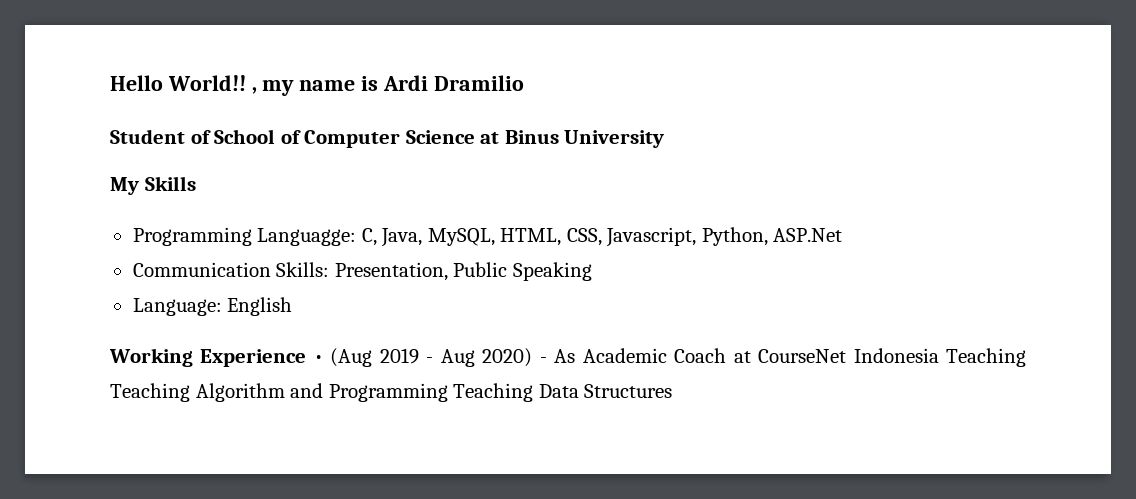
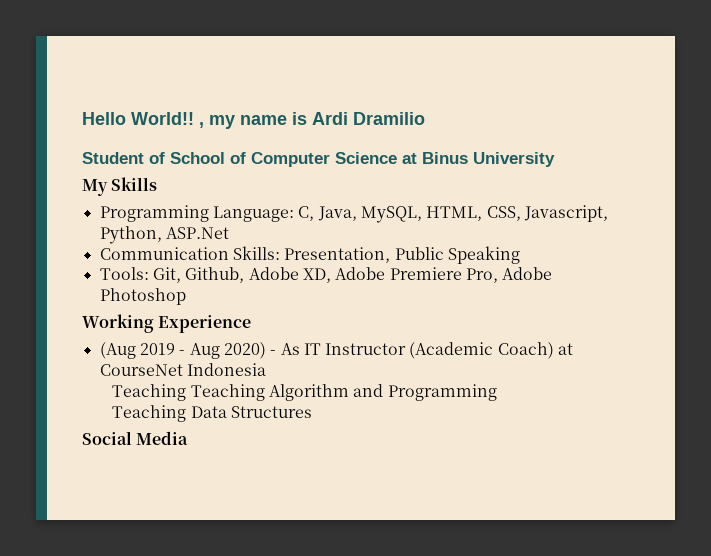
- Programming Languagge: C, Java, MySQL, HTML, CSS, Javascript, Python, ASP.Net
+ Programming Language: C, Java, MySQL, HTML, CSS, Javascript, Python, ASP.Net
- Language: English
+ Tools: Git, Github, Adobe XD, Adobe Premiere Pro, Adobe Photoshop
- Working Experience • (Aug 2019 - Aug 2020) - As Academic Coach at CourseNet Indonesia Teaching Teaching Algorithm and Programming Teaching Data Structures
+ Working Experience
+ (Aug 2019 - Aug 2020) - As IT Instructor (Academic Coach) at CourseNet Indonesia
+ Teaching Teaching Algorithm and Programming
+ Teaching Data Structures
+ Social Media

